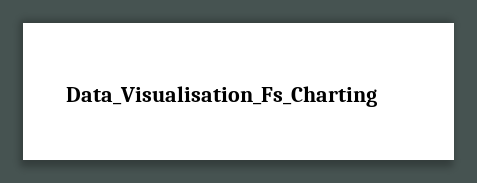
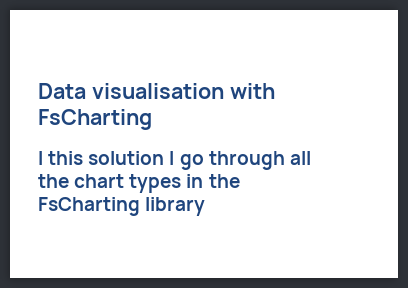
- Data_Visualisation_Fs_Charting
+ Data visualisation with FsCharting
+ I this solution I go through all the chart types in the FsCharting library

